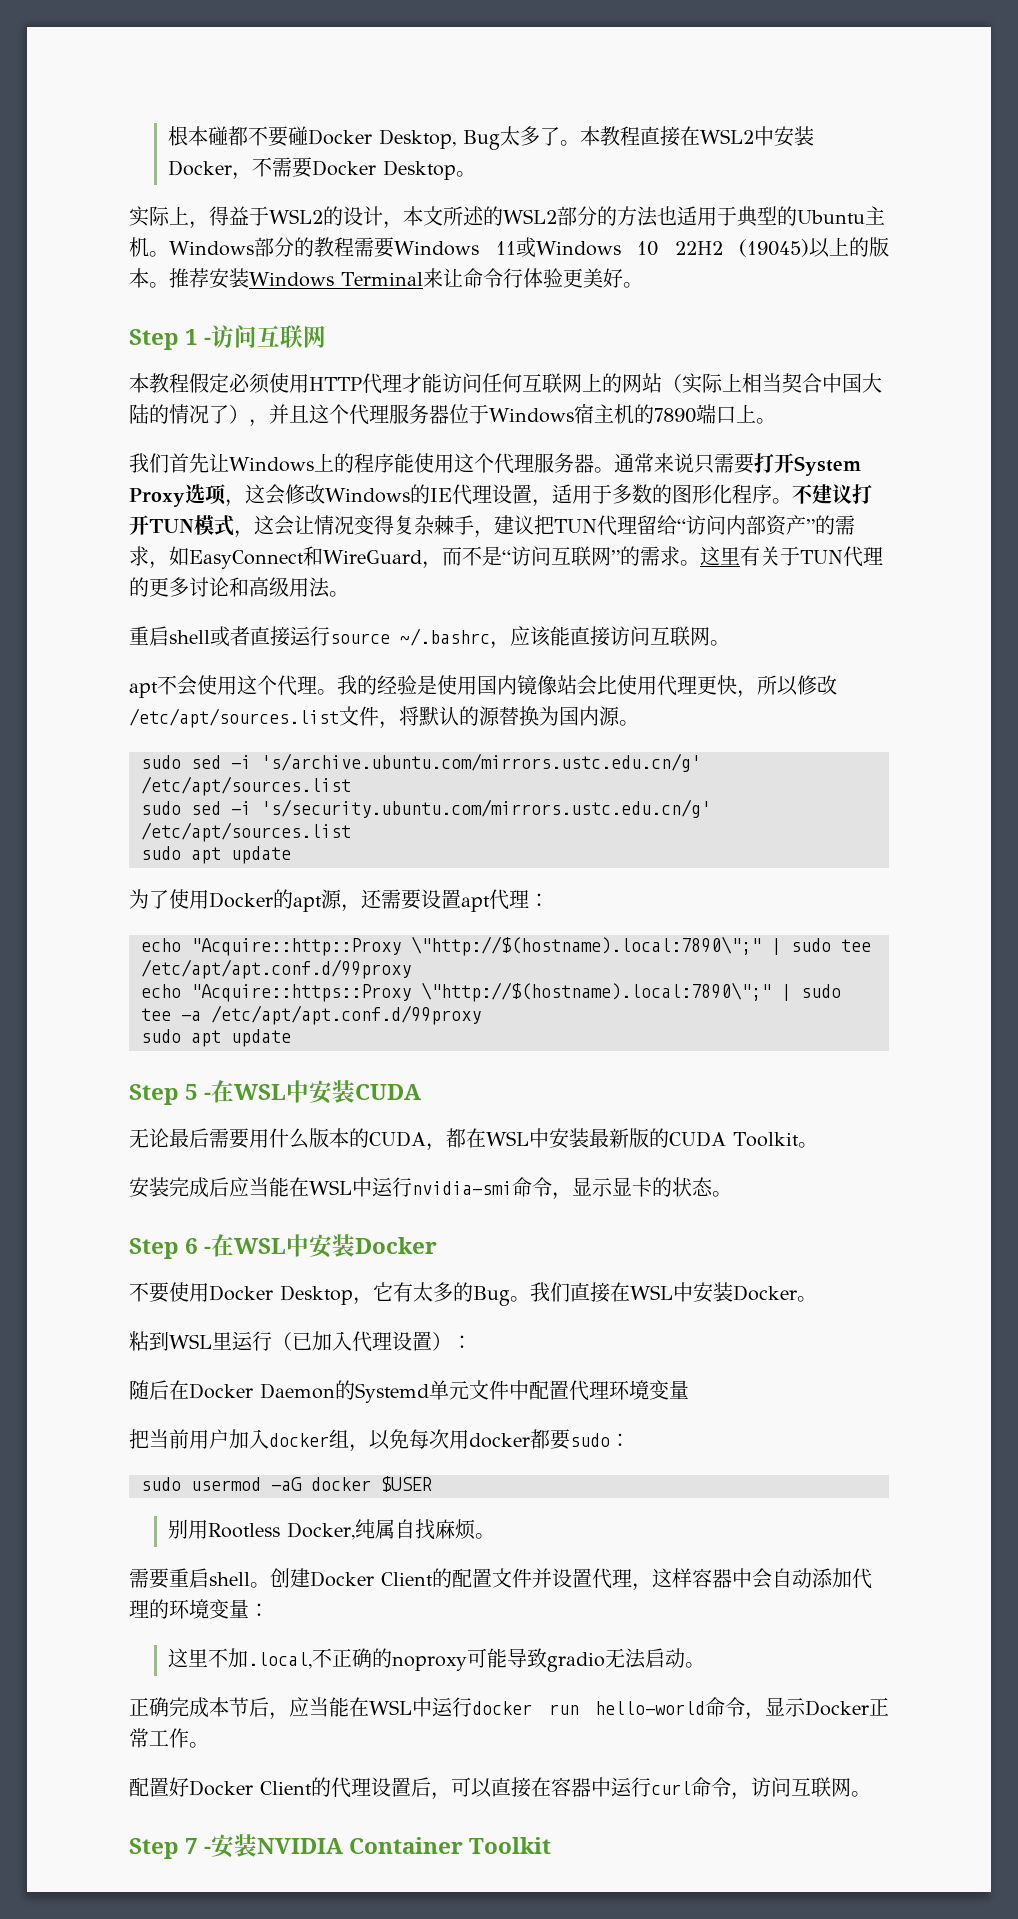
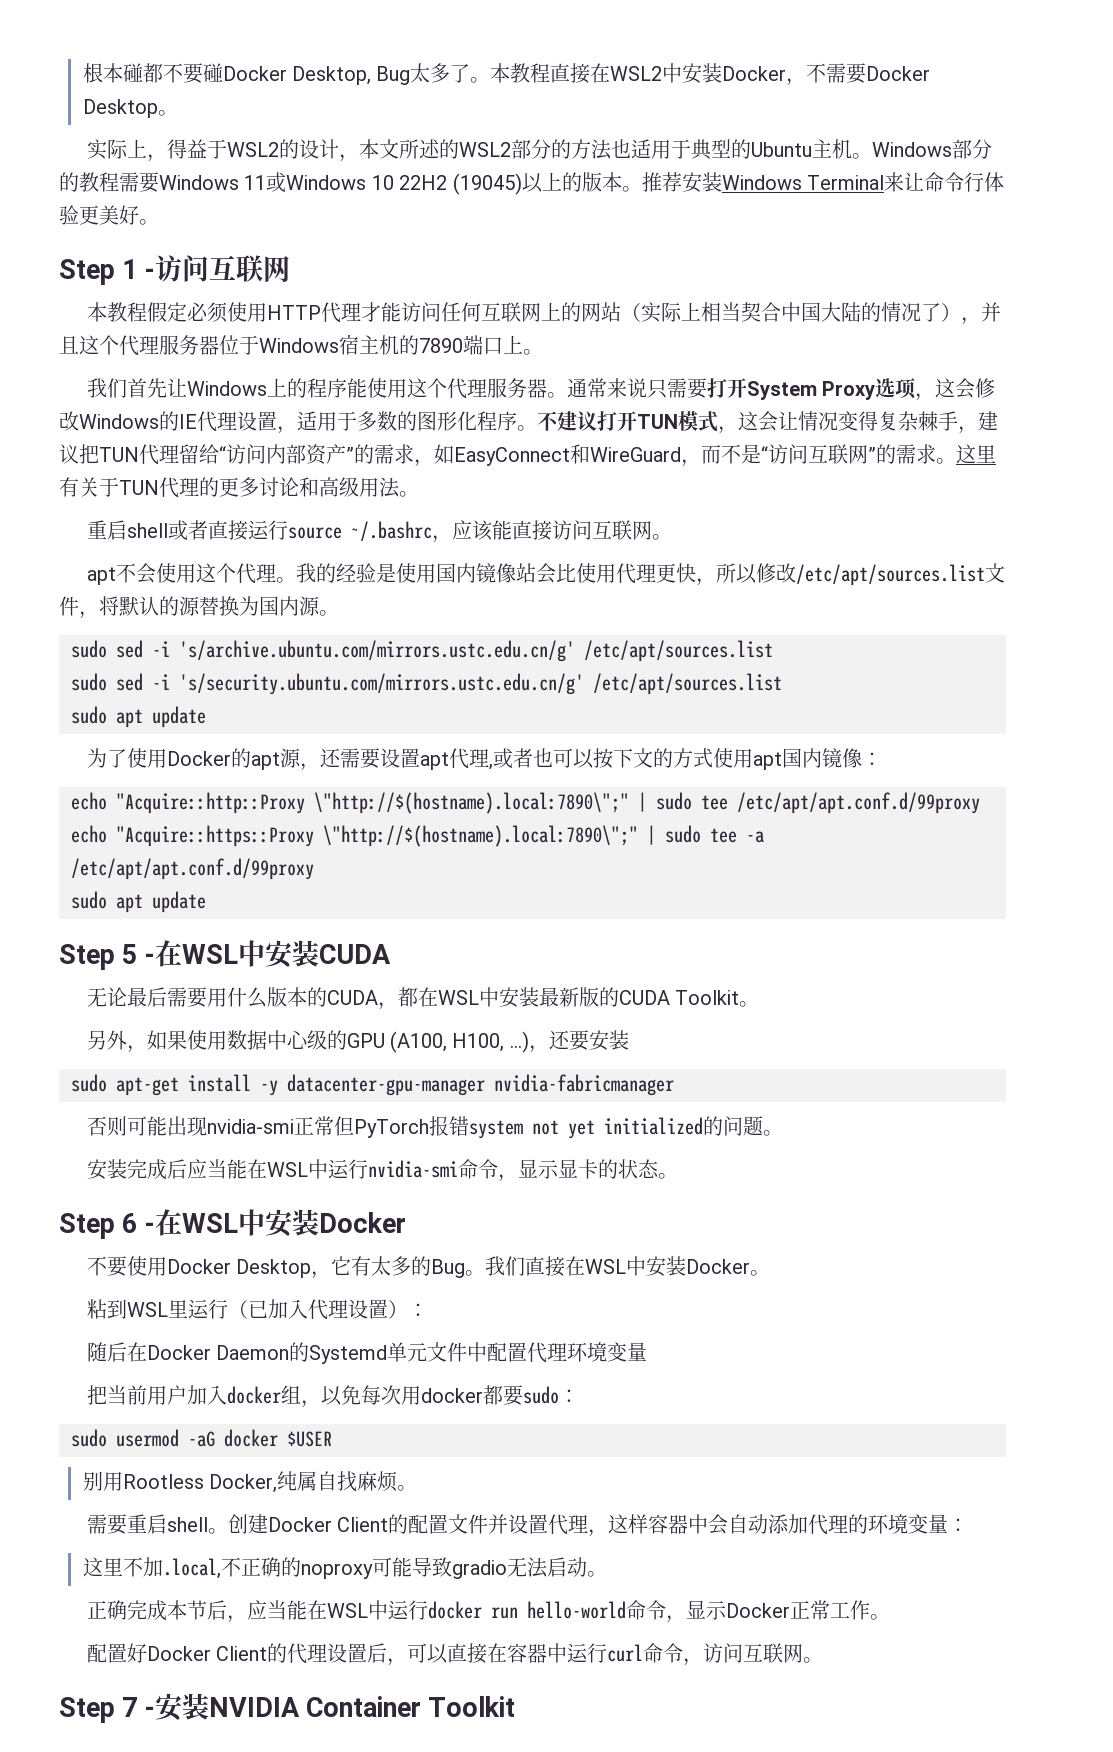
- 为了使用Docker的apt源，还需要设置apt代理：
+ 为了使用Docker的apt源，还需要设置apt代理,或者也可以按下文的方式使用apt国内镜像：
+ 另外，如果使用数据中心级的GPU (A100, H100, ...)，还要安装
+ sudo apt-get install -y datacenter-gpu-manager nvidia-fabricmanager
+ 否则可能出现nvidia-smi正常但PyTorch报错system not yet initialized的问题。

